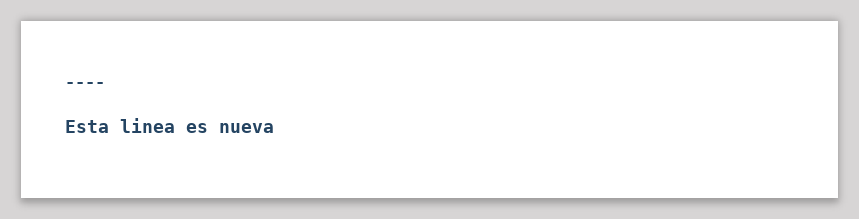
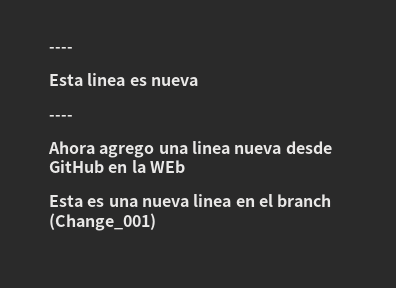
  Esta linea es nueva
+ ----
+ Ahora agrego una linea nueva desde GitHub en la WEb
+ Esta es una nueva linea en el branch (Change_001)

